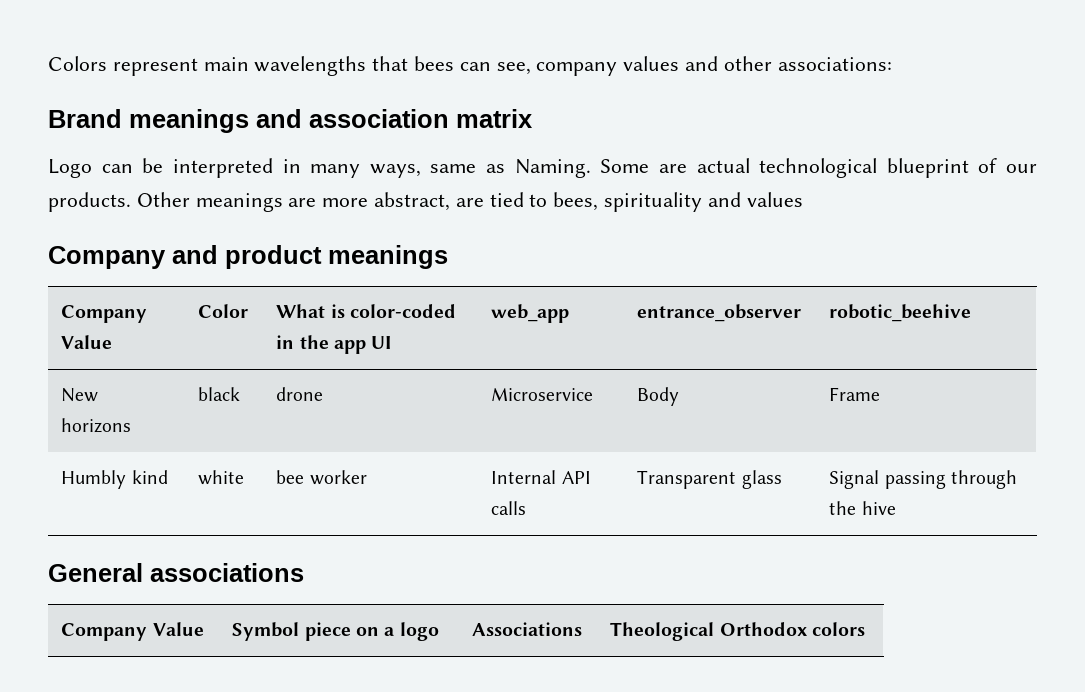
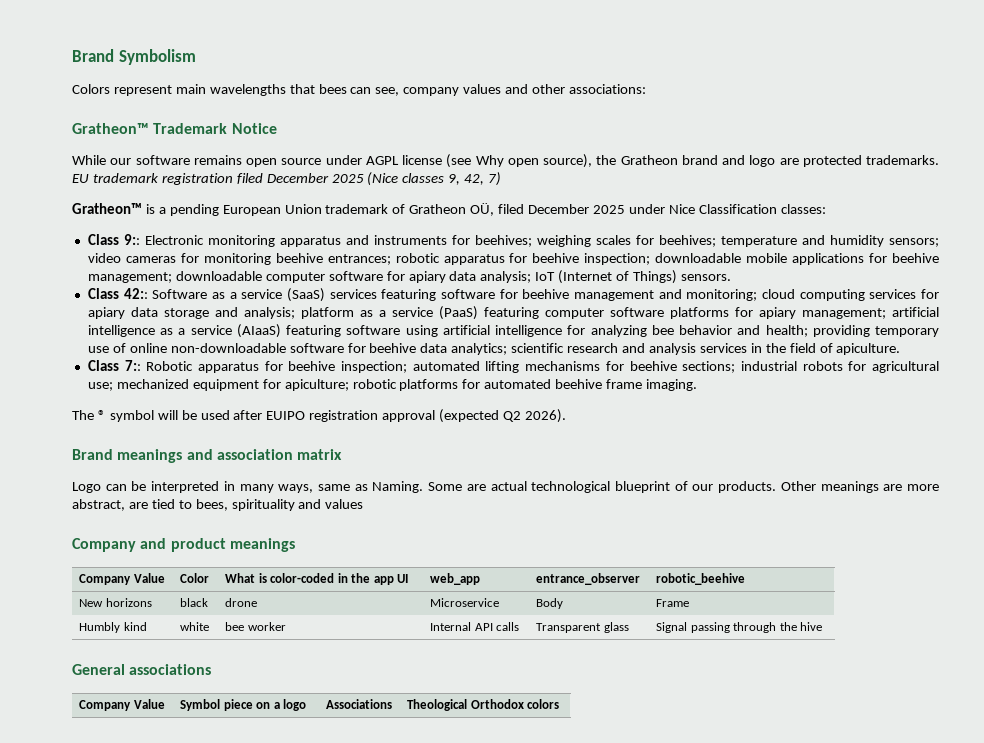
+ Brand Symbolism
+ Gratheon™ Trademark Notice
+ While our software remains open source under AGPL license (see Why open source), the Gratheon brand and logo are protected trademarks. EU trademark registration filed December 2025 (Nice classes 9, 42, 7)
+ Gratheon™ is a pending European Union trademark of Gratheon OÜ, filed December 2025 under Nice Classification classes:
+ Class 9:: Electronic monitoring apparatus and instruments for beehives; weighing scales for beehives; temperature and humidity sensors; video cameras for monitoring beehive entrances; robotic apparatus for beehive inspection; downloadable mobile applications for beehive management; downloadable computer software for apiary data analysis; IoT (Internet of Things) sensors.
+ Class 42:: Software as a service (SaaS) services featuring software for beehive management and monitoring; cloud computing services for apiary data storage and analysis; platform as a service (PaaS) featuring computer software platforms for apiary management; artificial intelligence as a service (AIaaS) featuring software using artificial intelligence for analyzing bee behavior and health; providing temporary use of online non-downloadable software for beehive data analytics; scientific research and analysis services in the field of apiculture.
+ Class 7:: Robotic apparatus for beehive inspection; automated lifting mechanisms for beehive sections; industrial robots for agricultural use; mechanized equipment for apiculture; robotic platforms for automated beehive frame imaging.
+ The ® symbol will be used after EUIPO registration approval (expected Q2 2026).

